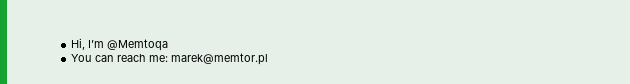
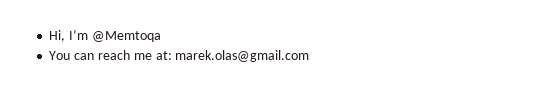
- You can reach me: marek@memtor.pl
+ You can reach me at: marek.olas@gmail.com

